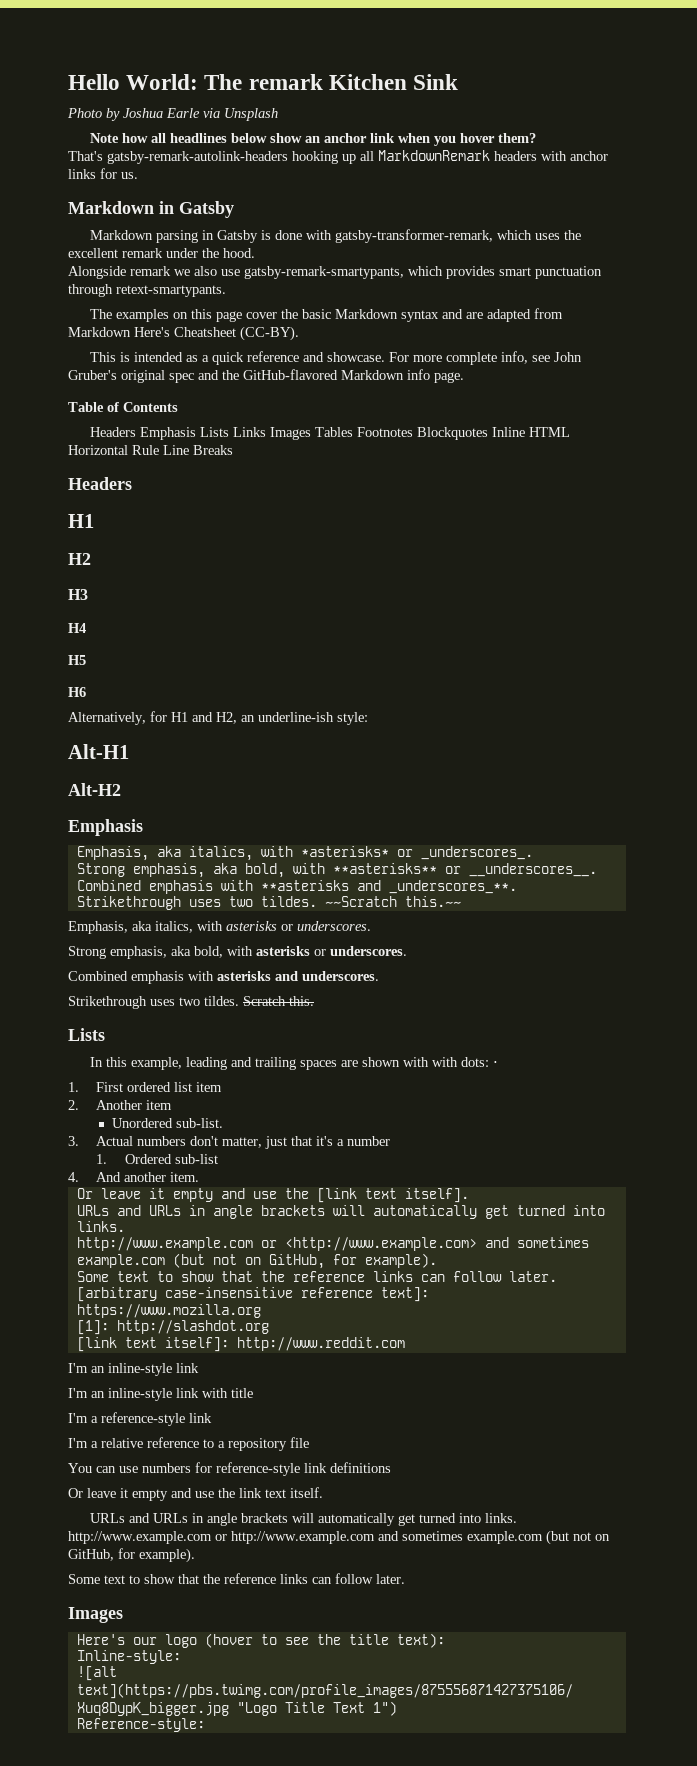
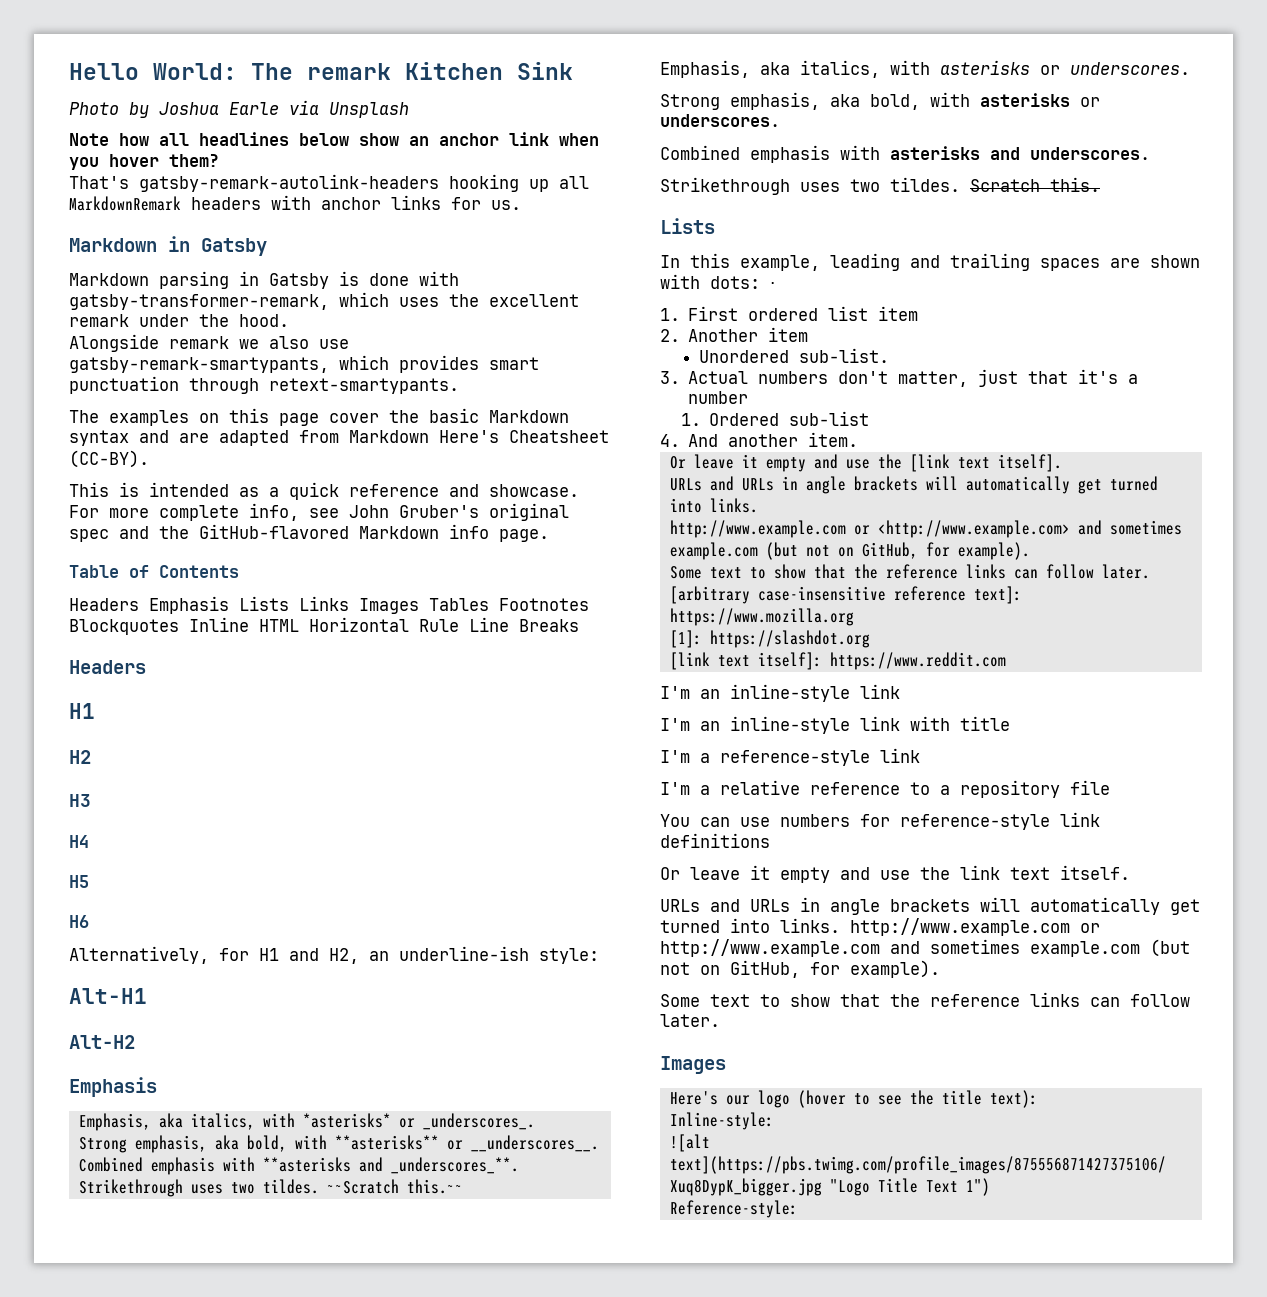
- In this example, leading and trailing spaces are shown with with dots: ⋅
+ In this example, leading and trailing spaces are shown with dots: ⋅
- [1]: http://slashdot.org
+ [1]: https://slashdot.org
- [link text itself]: http://www.reddit.com
+ [link text itself]: https://www.reddit.com

